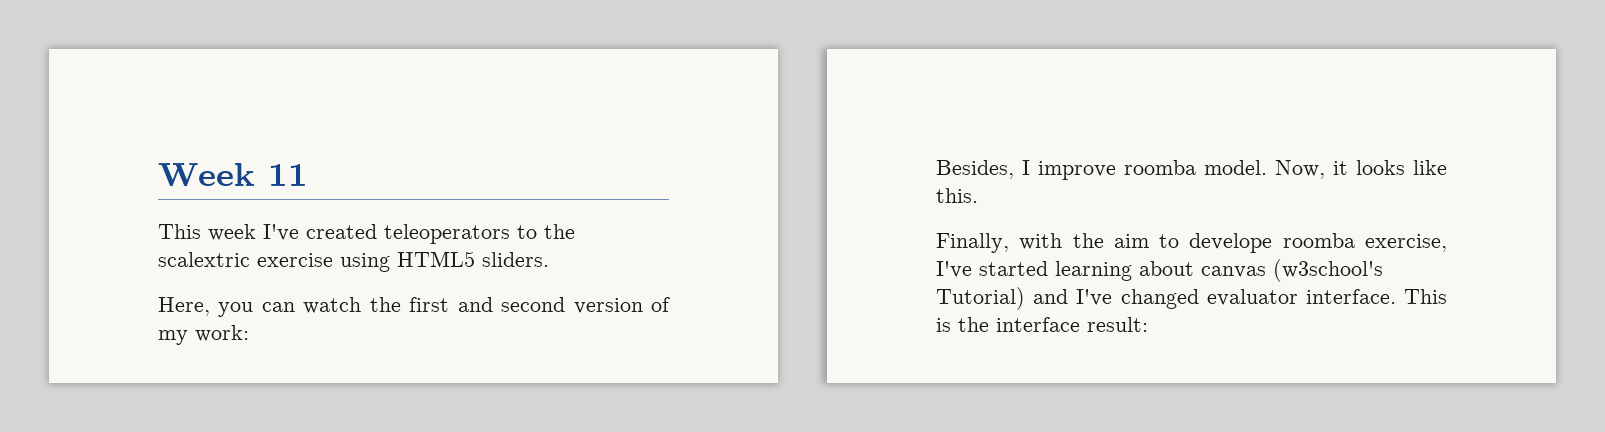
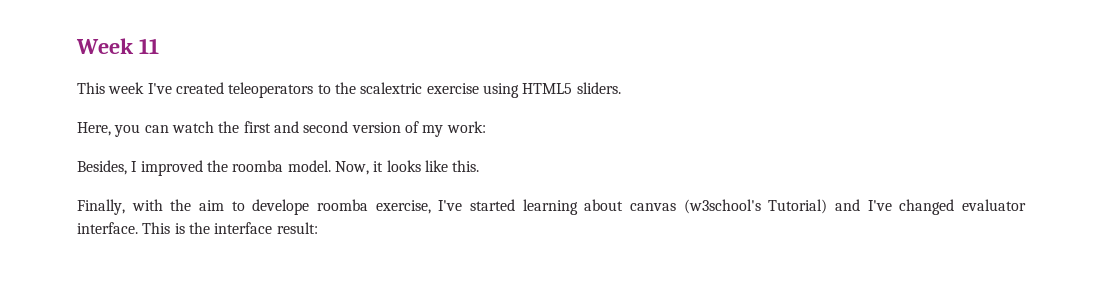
- Besides, I improve roomba model.
+ Besides, I improved the roomba model.

